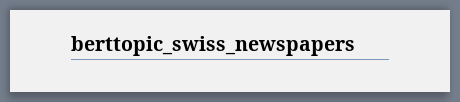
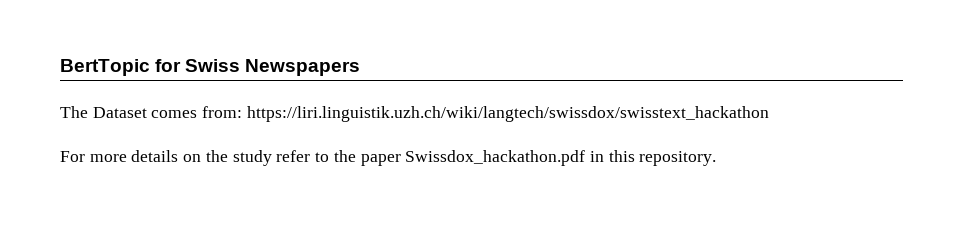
- berttopic_swiss_newspapers
+ BertTopic for Swiss Newspapers
+ The Dataset comes from: https://liri.linguistik.uzh.ch/wiki/langtech/swissdox/swisstext_hackathon
+ For more details on the study refer to the paper Swissdox_hackathon.pdf in this repository.

